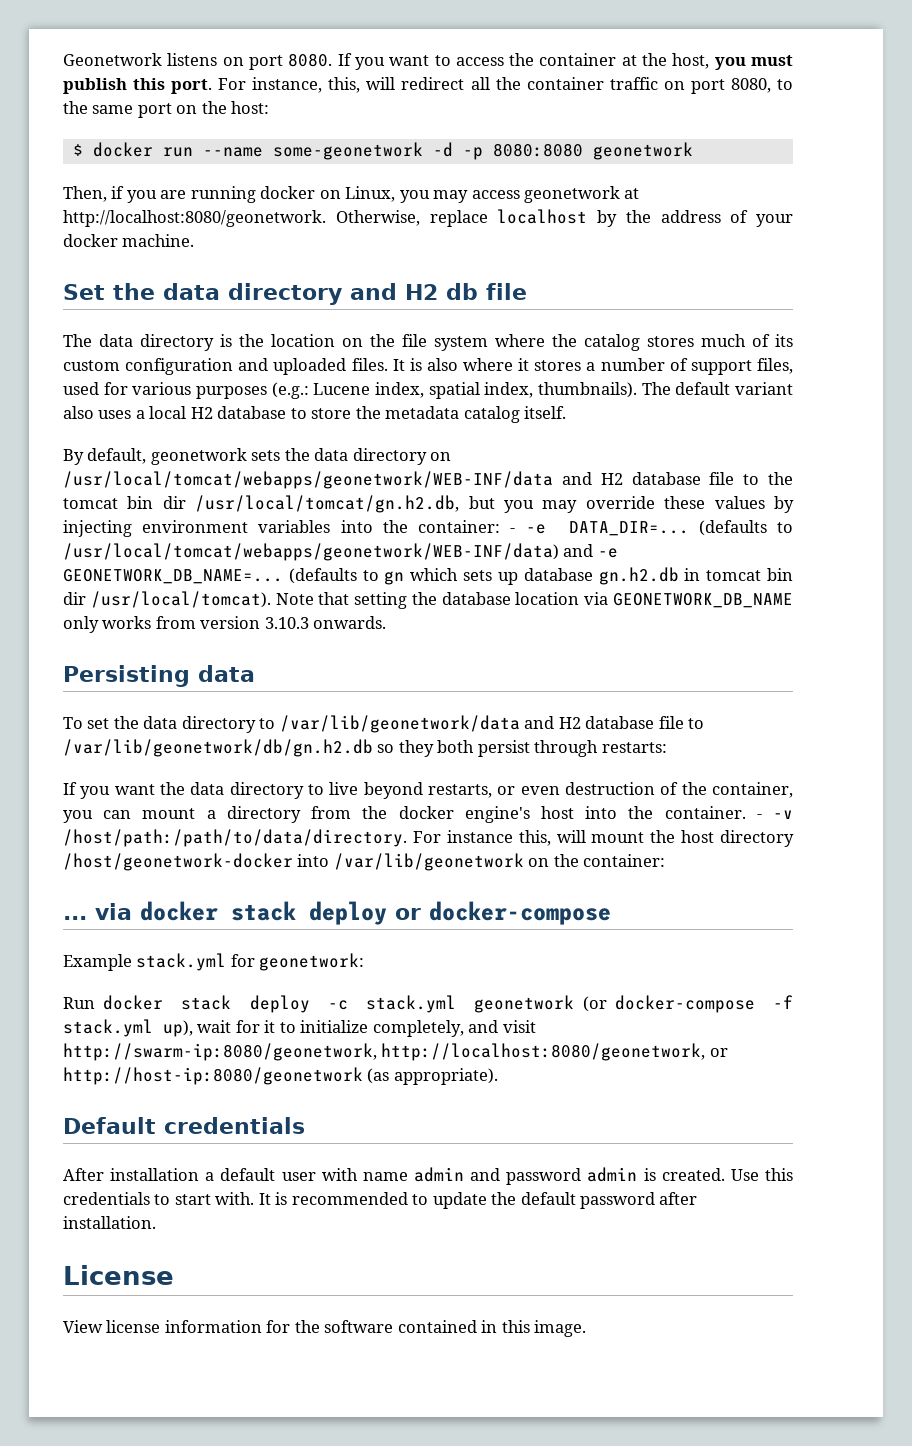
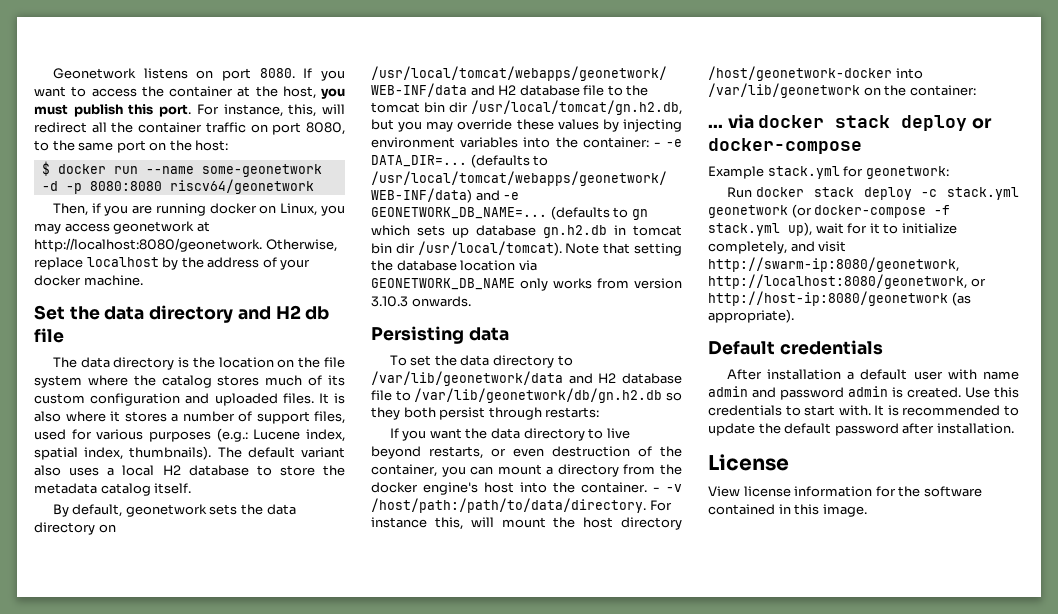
- $ docker run --name some-geonetwork -d -p 8080:8080 geonetwork
+ $ docker run --name some-geonetwork -d -p 8080:8080 riscv64/geonetwork

